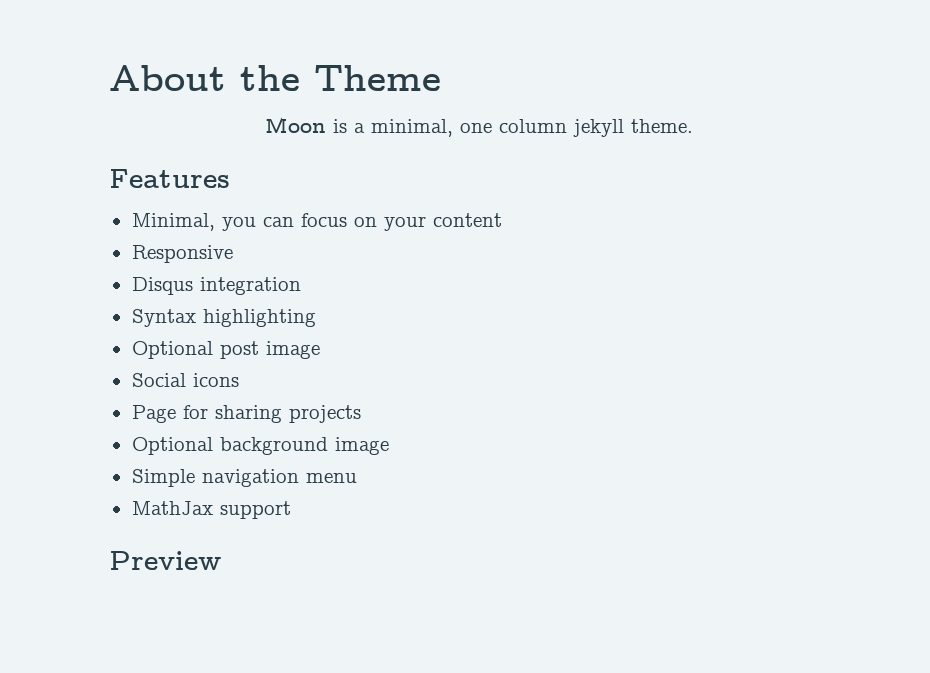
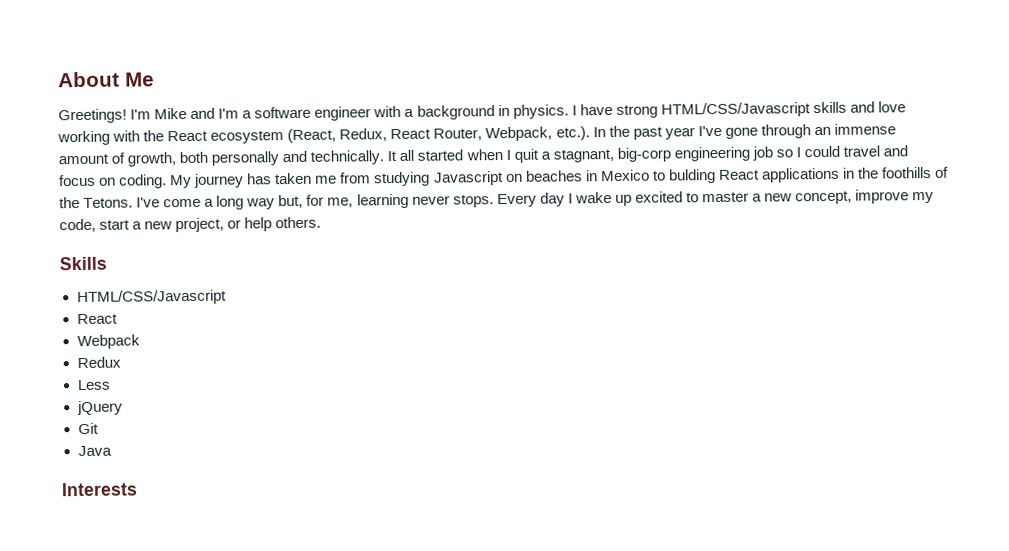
- About the Theme
- Moon is a minimal, one column jekyll theme.
- Features
- Minimal, you can focus on your content
- Responsive
- Disqus integration
- Syntax highlighting
- Optional post image
- Social icons
- Page for sharing projects
- Optional background image
- Simple navigation menu
- MathJax support
- Preview
+ About Me
+ Greetings! I'm Mike and I'm a software engineer with a background in physics. I have strong HTML/CSS/Javascript skills and love working with the React ecosystem (React, Redux, React Router, Webpack, etc.). In the past year I've gone through an immense amount of growth, both personally and technically. It all started when I quit a stagnant, big-corp engineering job so I could travel and focus on coding. My journey has taken me from studying Javascript on beaches in Mexico to bulding React applications in the foothills of the Tetons. I've come a long way but, for me, learning never stops. Every day I wake up excited to master a new concept, improve my code, start a new project, or help others.
+ Skills
+ HTML/CSS/Javascript
+ React
+ Webpack
+ Redux
+ Less
+ jQuery
+ Git
+ Java
+ Interests

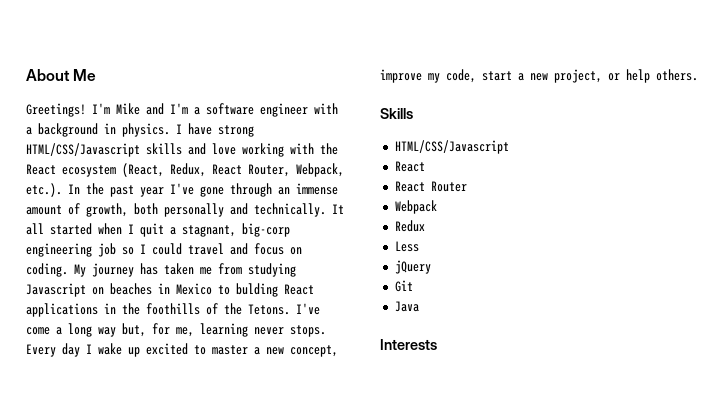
+ React Router

